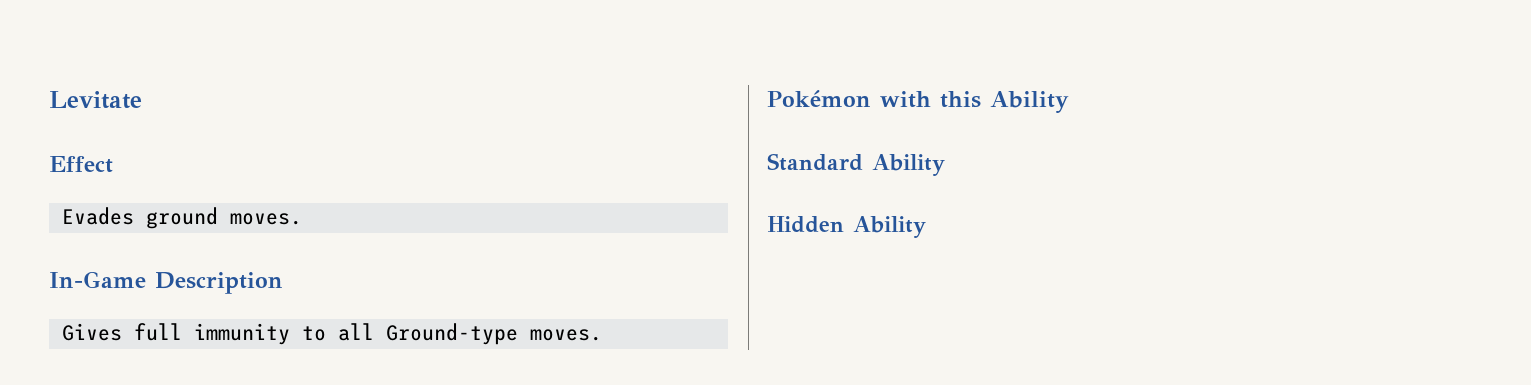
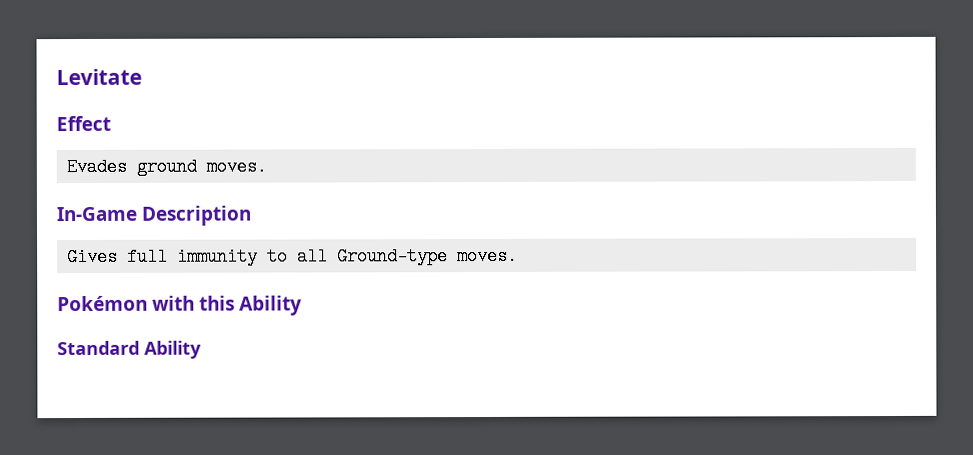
- Hidden Ability

